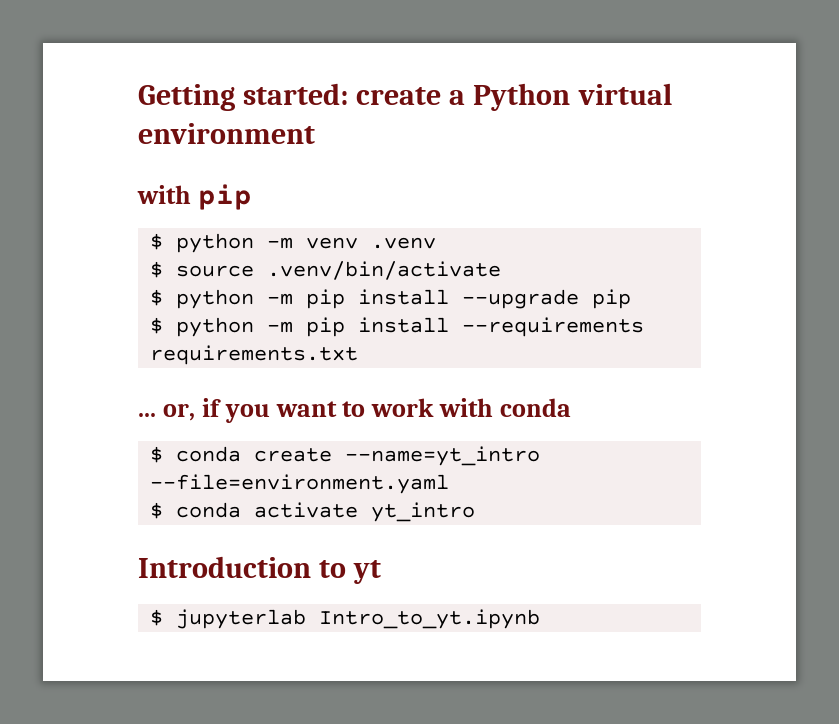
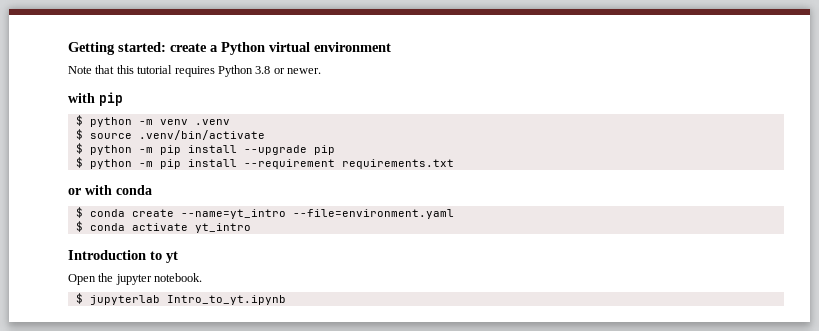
+ Note that this tutorial requires Python 3.8 or newer.
- $ python -m pip install --requirements requirements.txt
+ $ python -m pip install --requirement requirements.txt
- ... or, if you want to work with conda
+ or with conda
+ Open the jupyter notebook.

